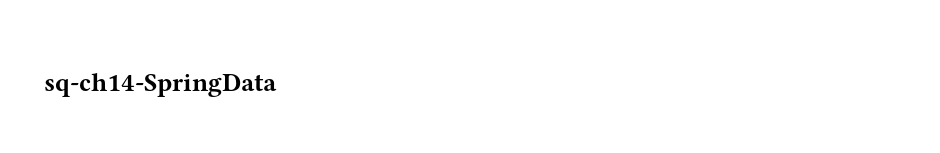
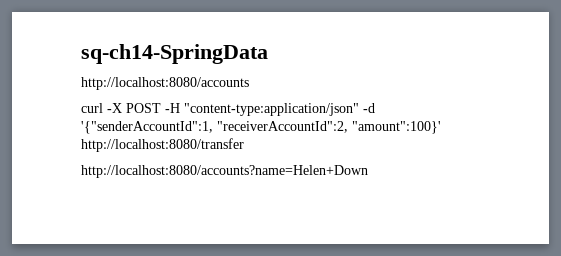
+ http://localhost:8080/accounts
+ curl -X POST -H "content-type:application/json" -d '{"senderAccountId":1, "receiverAccountId":2, "amount":100}' http://localhost:8080/transfer
+ http://localhost:8080/accounts?name=Helen+Down

